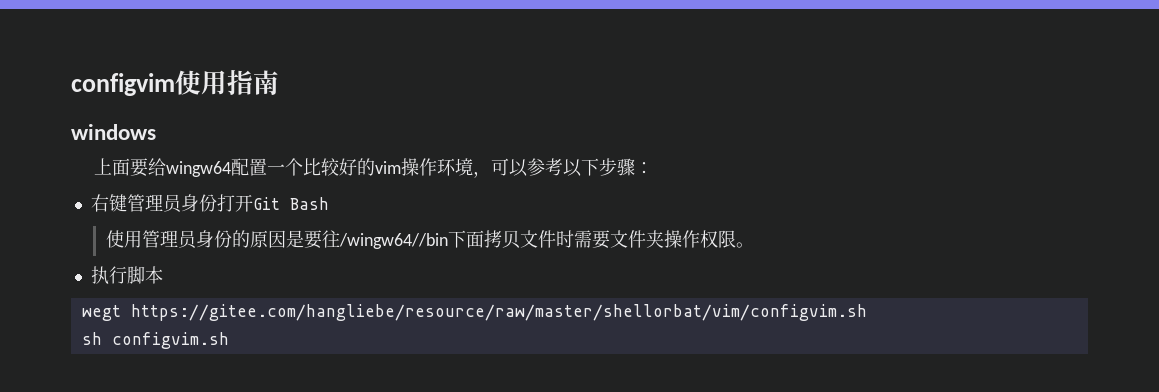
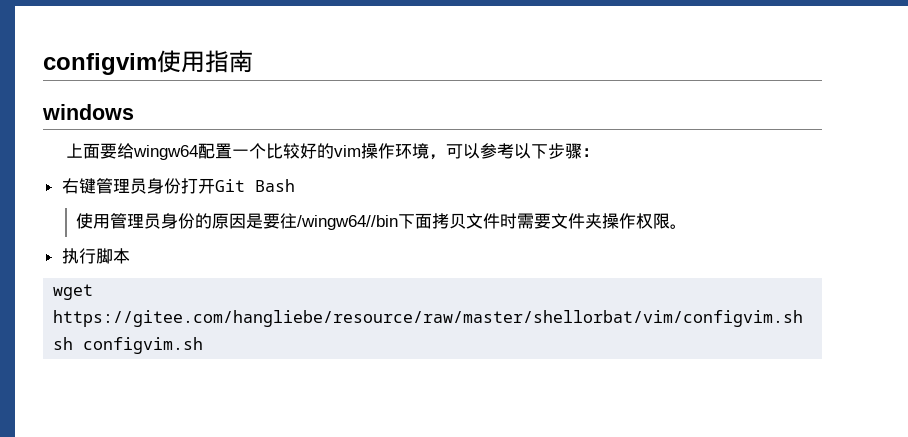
- wegt https://gitee.com/hangliebe/resource/raw/master/shellorbat/vim/configvim.sh
+ wget https://gitee.com/hangliebe/resource/raw/master/shellorbat/vim/configvim.sh

